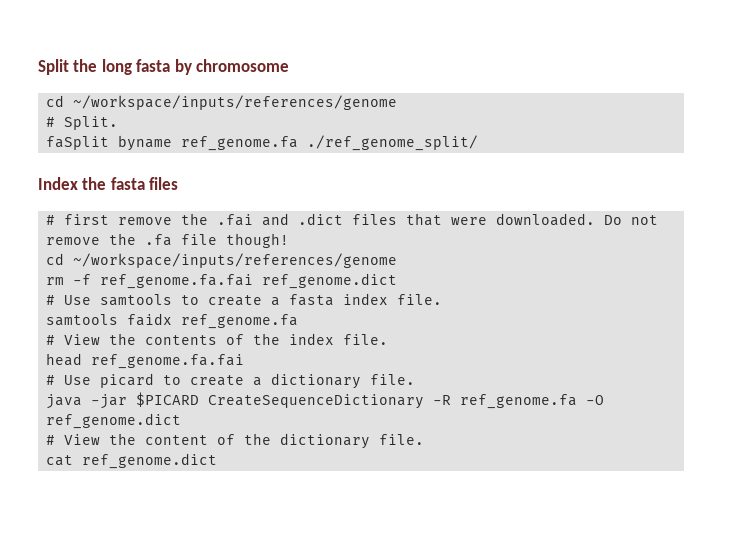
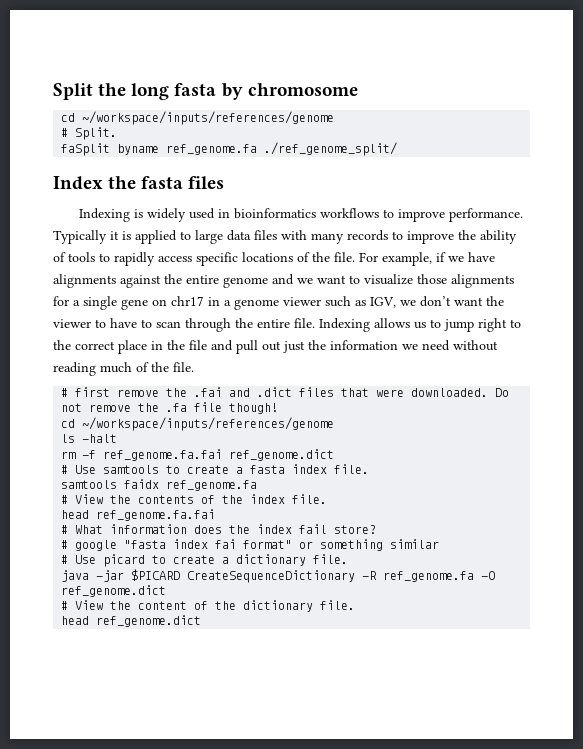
+ Indexing is widely used in bioinformatics workflows to improve performance. Typically it is applied to large data files with many records to improve the ability of tools to rapidly access specific locations of the file. For example, if we have alignments against the entire genome and we want to visualize those alignments for a single gene on chr17 in a genome viewer such as IGV, we don’t want the viewer to have to scan through the entire file. Indexing allows us to jump right to the correct place in the file and pull out just the information we need without reading much of the file.
+ ls -halt
+ # What information does the index fail store?
+ # google "fasta index fai format" or something similar
- cat ref_genome.dict
+ head ref_genome.dict

